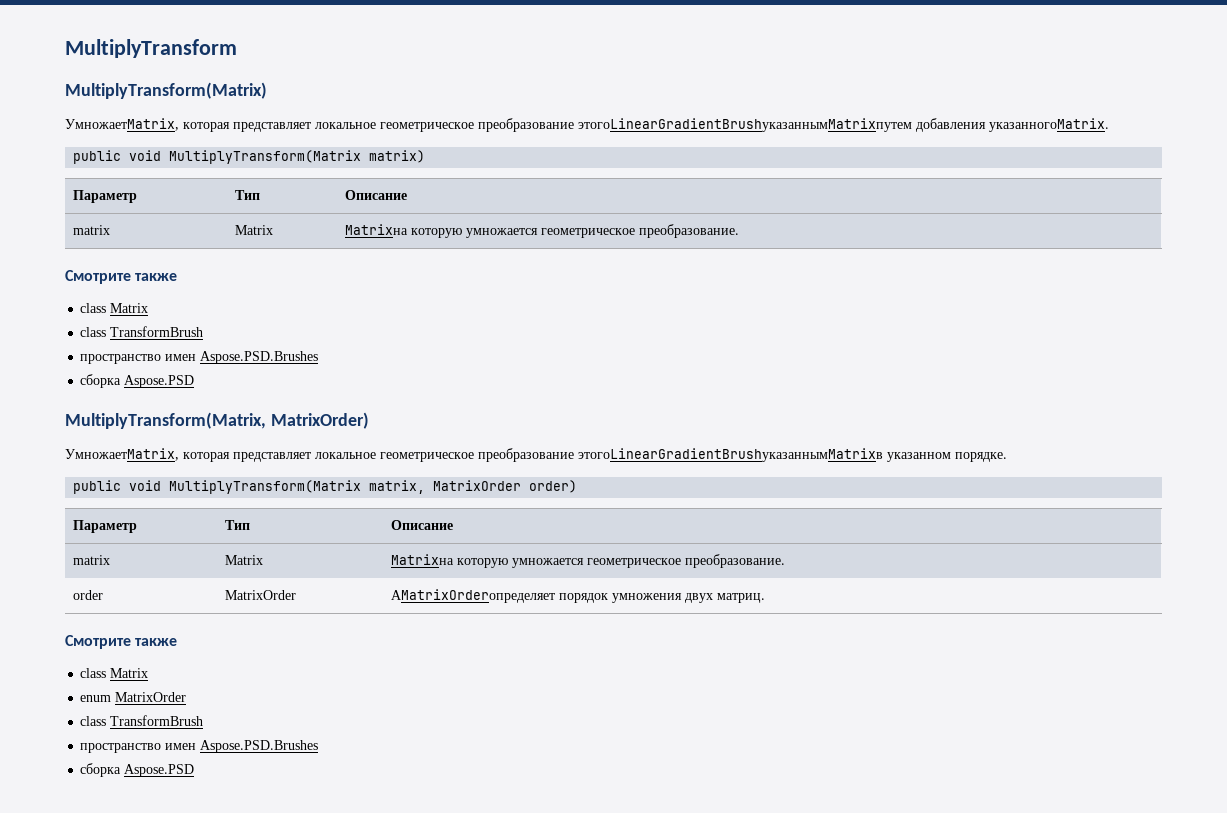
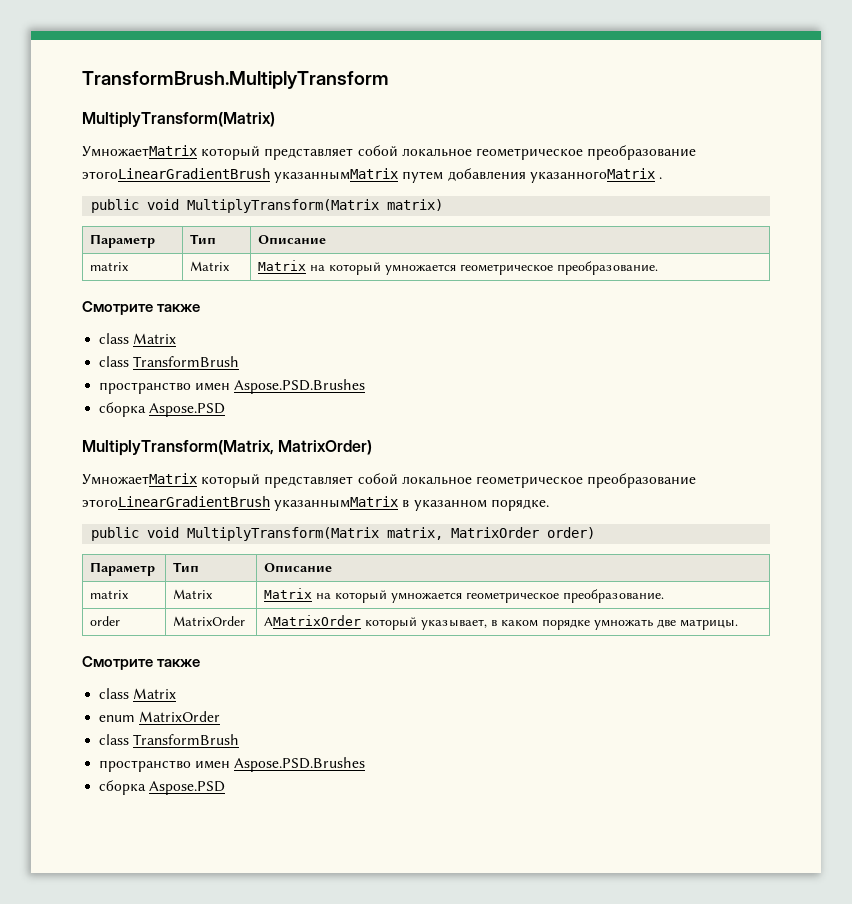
- MultiplyTransform
+ TransformBrush.MultiplyTransform
- УмножаетMatrix, которая представляет локальное геометрическое преобразование этогоLinearGradientBrushуказаннымMatrixпутем добавления указанногоMatrix.
+ УмножаетMatrix который представляет собой локальное геометрическое преобразование этогоLinearGradientBrush указаннымMatrix путем добавления указанногоMatrix .
  public void MultiplyTransform(Matrix matrix)
  Параметр | Тип | Описание
- matrix | Matrix | Matrixна которую умножается геометрическое преобразование.
+ matrix | Matrix | Matrix на который умножается геометрическое преобразование.
- УмножаетMatrix, которая представляет локальное геометрическое преобразование этогоLinearGradientBrushуказаннымMatrixв указанном порядке.
+ УмножаетMatrix который представляет собой локальное геометрическое преобразование этогоLinearGradientBrush указаннымMatrix в указанном порядке.
  public void MultiplyTransform(Matrix matrix, MatrixOrder order)
  Параметр | Тип | Описание
- matrix | Matrix | Matrixна которую умножается геометрическое преобразование.
+ matrix | Matrix | Matrix на который умножается геометрическое преобразование.
- order | MatrixOrder | AMatrixOrderопределяет порядок умножения двух матриц.
+ order | MatrixOrder | АMatrixOrder который указывает, в каком порядке умножать две матрицы.

